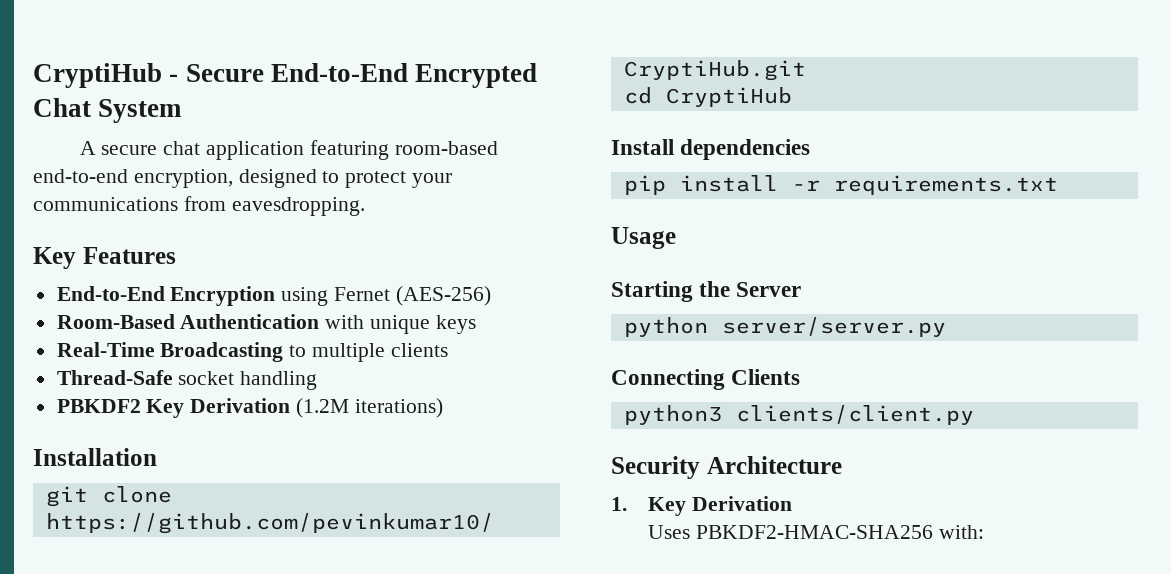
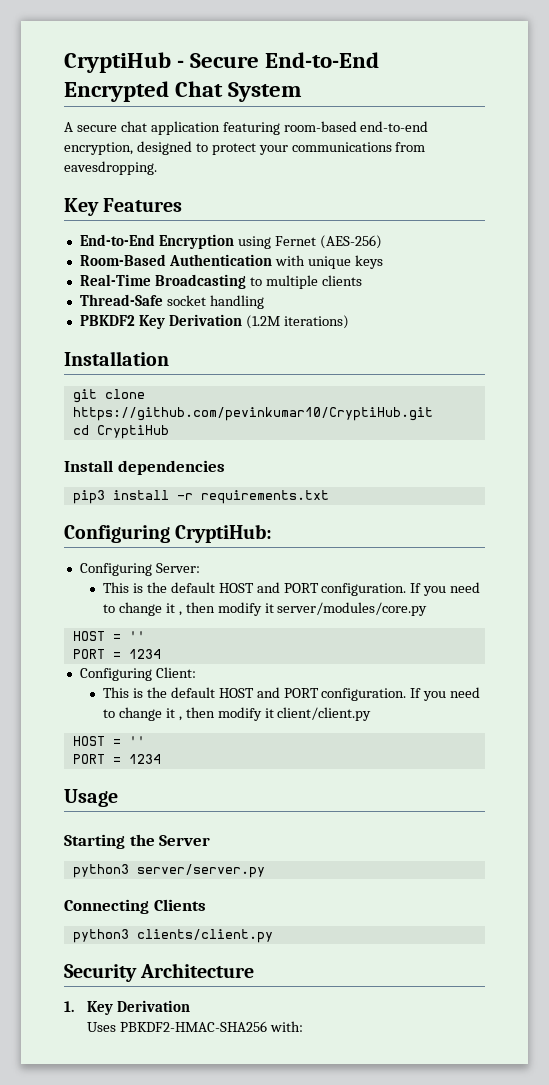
- pip install -r requirements.txt
+ pip3 install -r requirements.txt
+ Configuring CryptiHub:
+ Configuring Server:
+ This is the default HOST and PORT configuration. If you need to change it , then modify it server/modules/core.py
+ HOST = ''
+ PORT = 1234
+ Configuring Client:
+ This is the default HOST and PORT configuration. If you need to change it , then modify it client/client.py
+ HOST = ''
+ PORT = 1234
- python server/server.py
+ python3 server/server.py

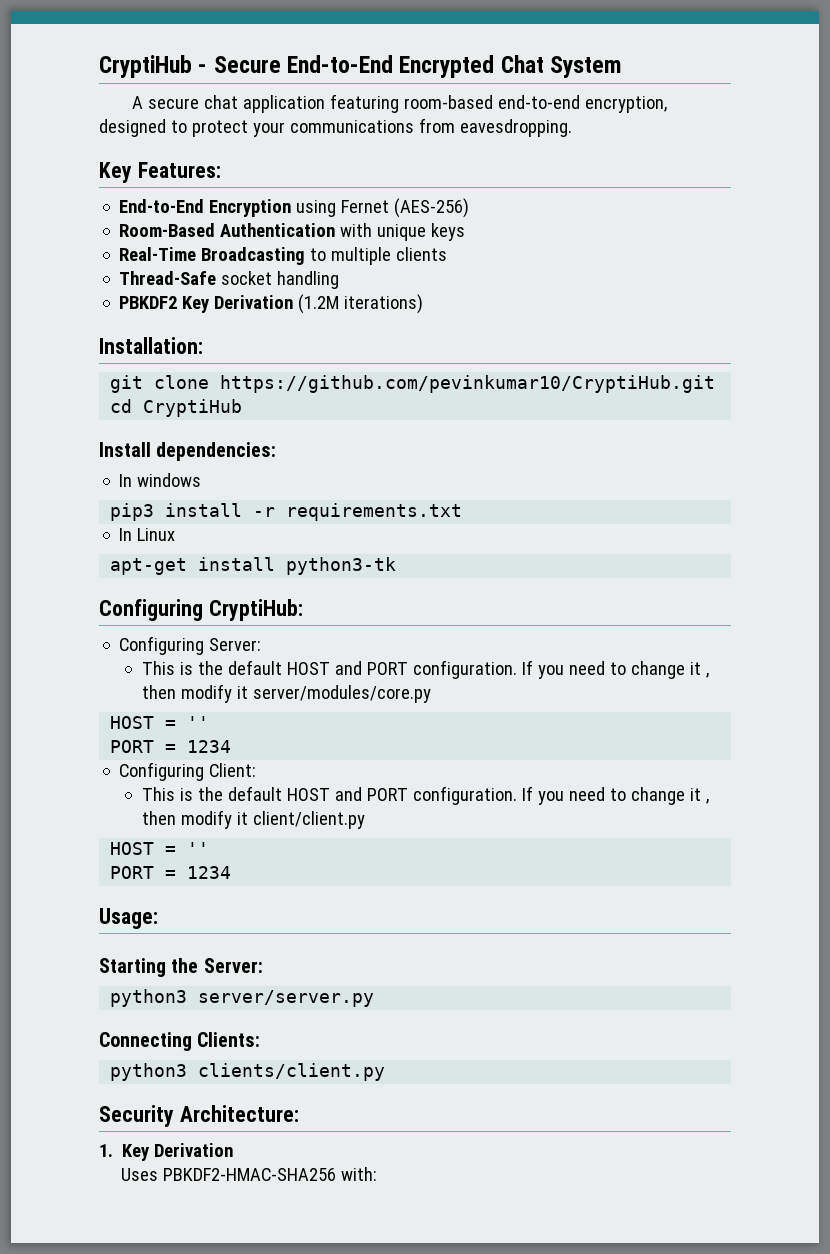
- Key Features
+ Key Features:
- Installation
+ Installation:
- Install dependencies
+ Install dependencies:
+ In windows
+ In Linux
+ apt-get install python3-tk
- Usage
+ Usage:
- Starting the Server
+ Starting the Server:
- Connecting Clients
+ Connecting Clients:
- Security Architecture
+ Security Architecture:

